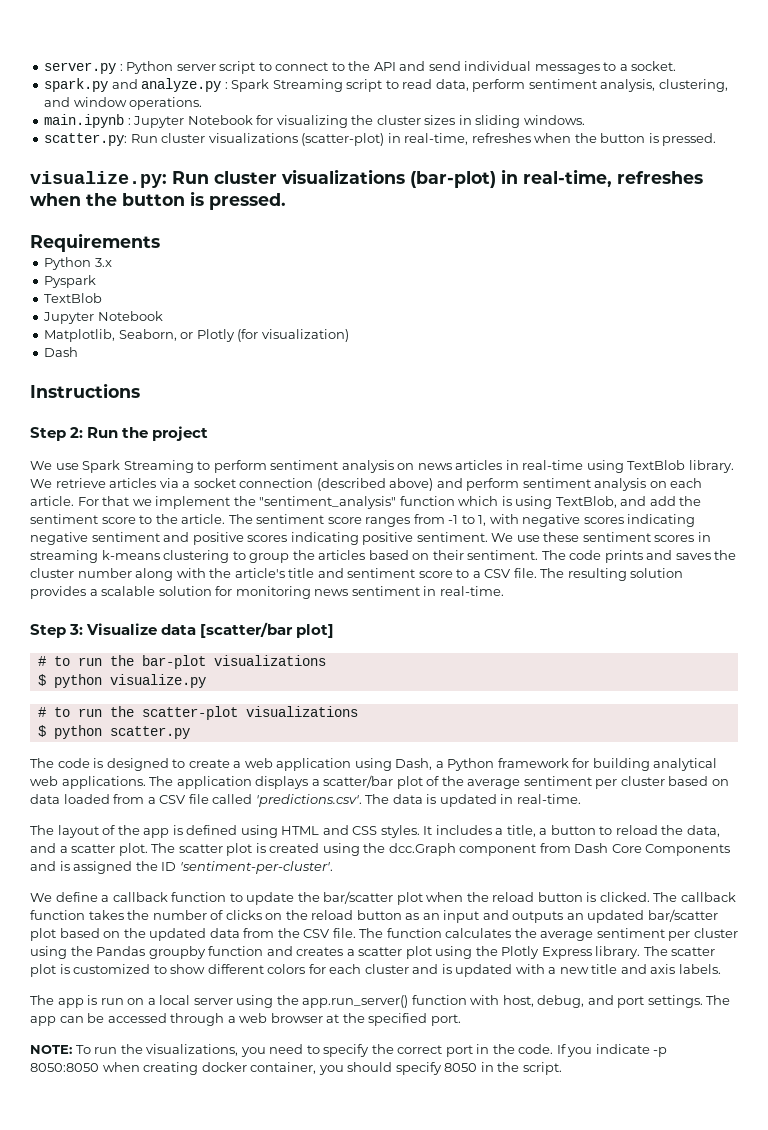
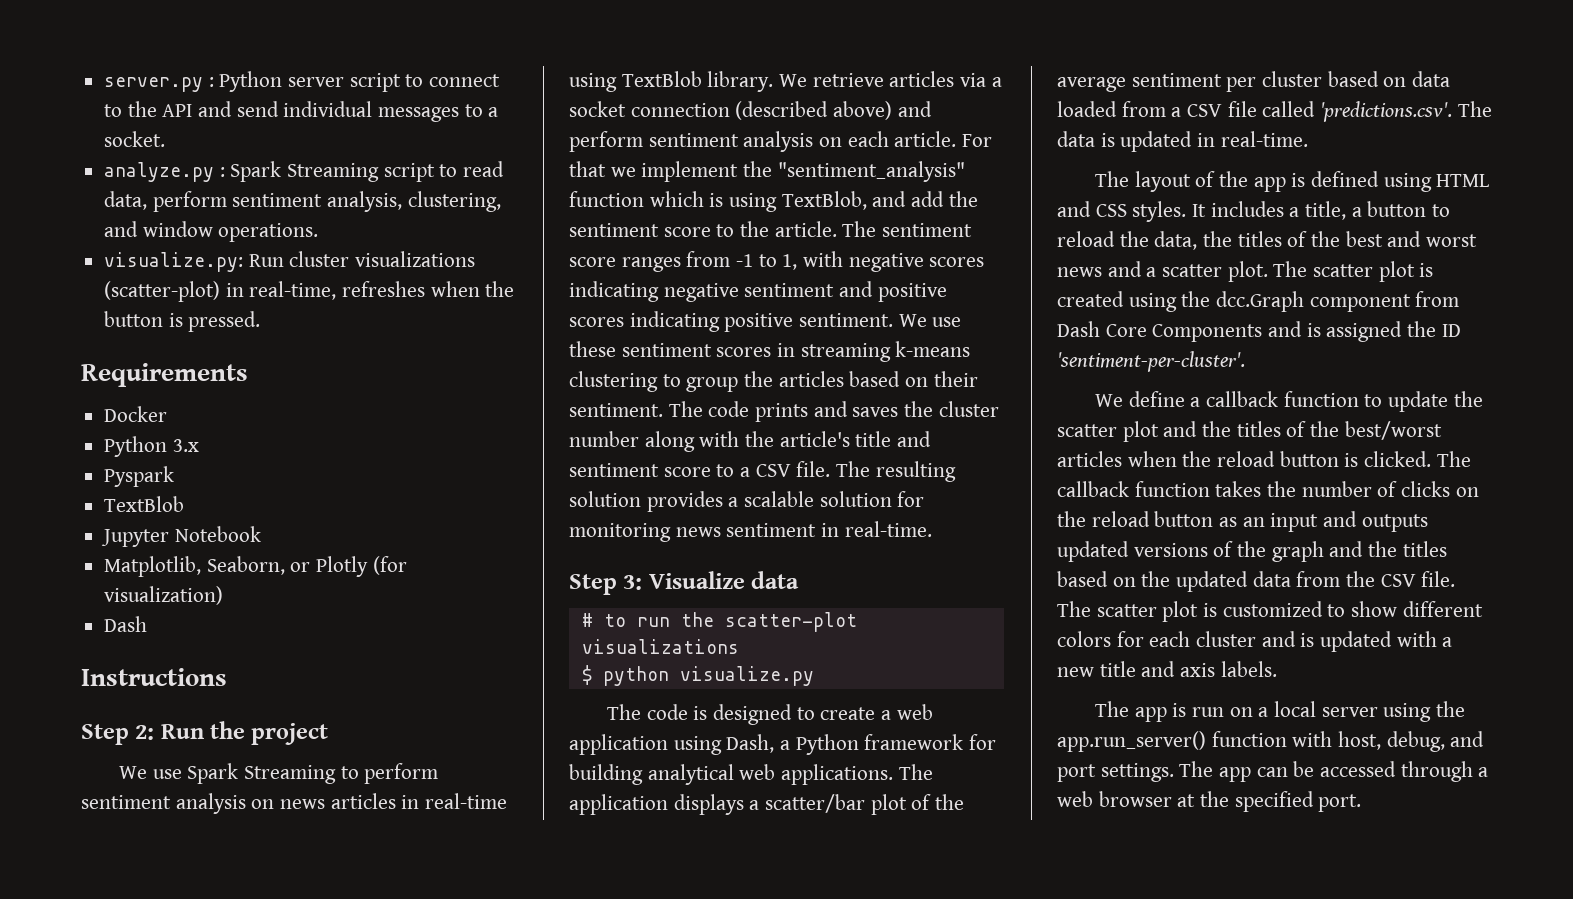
- spark.py and analyze.py : Spark Streaming script to read data, perform sentiment analysis, clustering, and window operations.
+ analyze.py : Spark Streaming script to read data, perform sentiment analysis, clustering, and window operations.
- main.ipynb : Jupyter Notebook for visualizing the cluster sizes in sliding windows.
- scatter.py: Run cluster visualizations (scatter-plot) in real-time, refreshes when the button is pressed.
+ visualize.py: Run cluster visualizations (scatter-plot) in real-time, refreshes when the button is pressed.
- visualize.py: Run cluster visualizations (bar-plot) in real-time, refreshes when the button is pressed.
  Requirements
+ Docker
- Step 3: Visualize data [scatter/bar plot]
- # to run the bar-plot visualizations
- $ python visualize.py
+ Step 3: Visualize data
- $ python scatter.py
+ $ python visualize.py
- It includes a title, a button to reload the data, and a scatter plot.
+ It includes a title, a button to reload the data, the titles of the best and worst news and a scatter plot.
- We define a callback function to update the bar/scatter plot when the reload button is clicked.
+ We define a callback function to update the scatter plot and the titles of the best/worst articles when the reload button is clicked.
- The callback function takes the number of clicks on the reload button as an input and outputs an updated bar/scatter plot based on the updated data from the CSV file.
+ The callback function takes the number of clicks on the reload button as an input and outputs updated versions of the graph and the titles based on the updated data from the CSV file.
- The function calculates the average sentiment per cluster using the Pandas groupby function and creates a scatter plot using the Plotly Express library. The scatter plot is customized to show different colors for each cluster and is updated with a new title and axis labels.
+ The scatter plot is customized to show different colors for each cluster and is updated with a new title and axis labels.
- NOTE: To run the visualizations, you need to specify the correct port in the code. If you indicate -p 8050:8050 when creating docker container, you should specify 8050 in the script.

